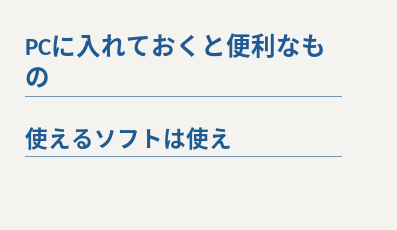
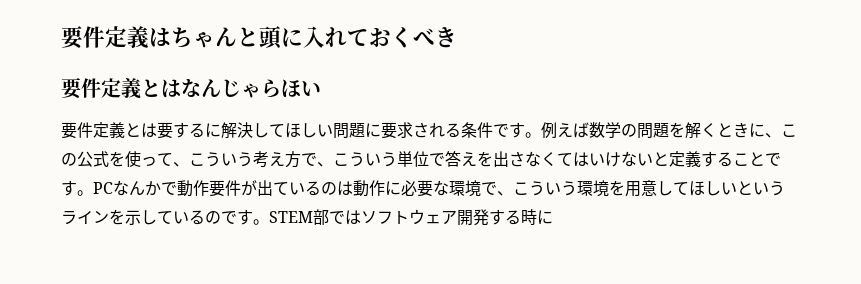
- PCに入れておくと便利なもの
- 使えるソフトは使え
+ 要件定義はちゃんと頭に入れておくべき
+ 要件定義とはなんじゃらほい
+ 要件定義とは要するに解決してほしい問題に要求される条件です。例えば数学の問題を解くときに、この公式を使って、こういう考え方で、こういう単位で答えを出さなくてはいけないと定義することです。PCなんかで動作要件が出ているのは動作に必要な環境で、こういう環境を用意してほしいというラインを示しているのです。STEM部ではソフトウェア開発する時に

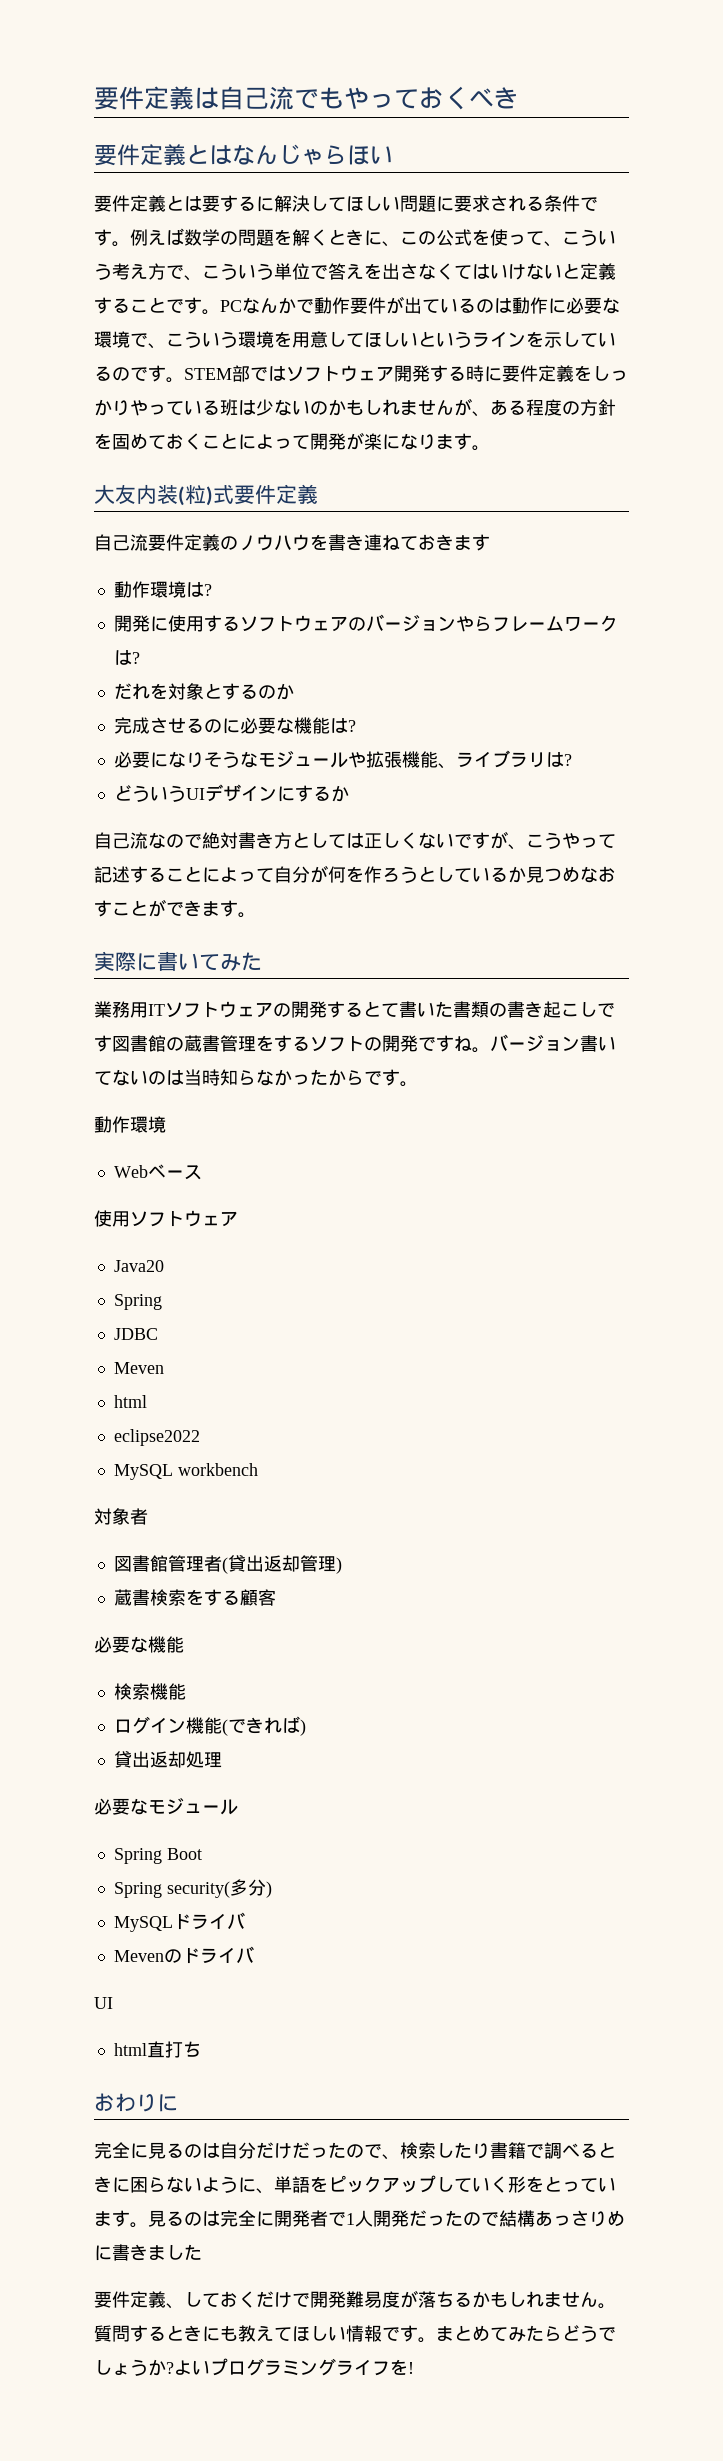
- 要件定義はちゃんと頭に入れておくべき
+ 要件定義は自己流でもやっておくべき
- STEM部ではソフトウェア開発する時に
+ STEM部ではソフトウェア開発する時に要件定義をしっかりやっている班は少ないのかもしれませんが、ある程度の方針を固めておくことによって開発が楽になります。
+ 大友内装(粒)式要件定義
+ 自己流要件定義のノウハウを書き連ねておきます
+ 動作環境は?
+ 開発に使用するソフトウェアのバージョンやらフレームワークは?
+ だれを対象とするのか
+ 完成させるのに必要な機能は?
+ 必要になりそうなモジュールや拡張機能、ライブラリは?
+ どういうUIデザインにするか
+ 自己流なので絶対書き方としては正しくないですが、こうやって記述することによって自分が何を作ろうとしているか見つめなおすことができます。
+ 実際に書いてみた
+ 業務用ITソフトウェアの開発するとて書いた書類の書き起こしです図書館の蔵書管理をするソフトの開発ですね。バージョン書いてないのは当時知らなかったからです。
+ 動作環境
+ Webベース
+ 使用ソフトウェア
+ Java20
+ Spring
+ JDBC
+ Meven
+ html
+ eclipse2022
+ MySQL workbench
+ 対象者
+ 図書館管理者(貸出返却管理)
+ 蔵書検索をする顧客
+ 必要な機能
+ 検索機能
+ ログイン機能(できれば)
+ 貸出返却処理
+ 必要なモジュール
+ Spring Boot
+ Spring security(多分)
+ MySQLドライバ
+ Mevenのドライバ
+ UI
+ html直打ち
+ おわりに
+ 完全に見るのは自分だけだったので、検索したり書籍で調べるときに困らないように、単語をピックアップしていく形をとっています。見るのは完全に開発者で1人開発だったので結構あっさりめに書きました
+ 要件定義、しておくだけで開発難易度が落ちるかもしれません。質問するときにも教えてほしい情報です。まとめてみたらどうでしょうか?よいプログラミングライフを!

